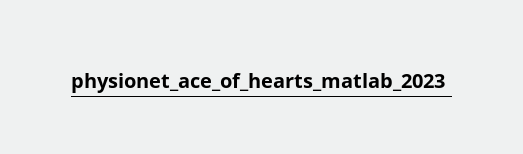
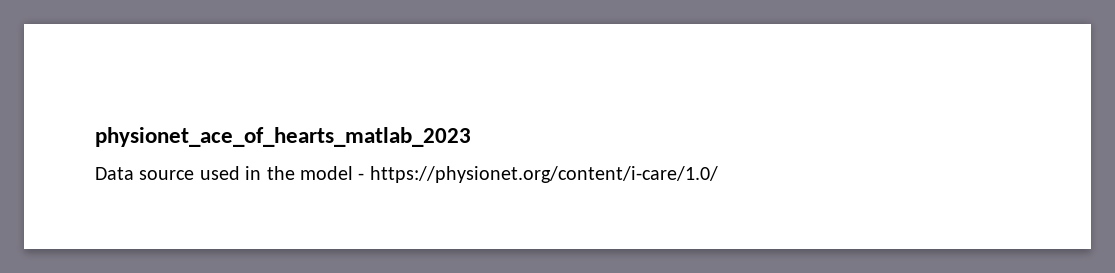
+ Data source used in the model - https://physionet.org/content/i-care/1.0/

